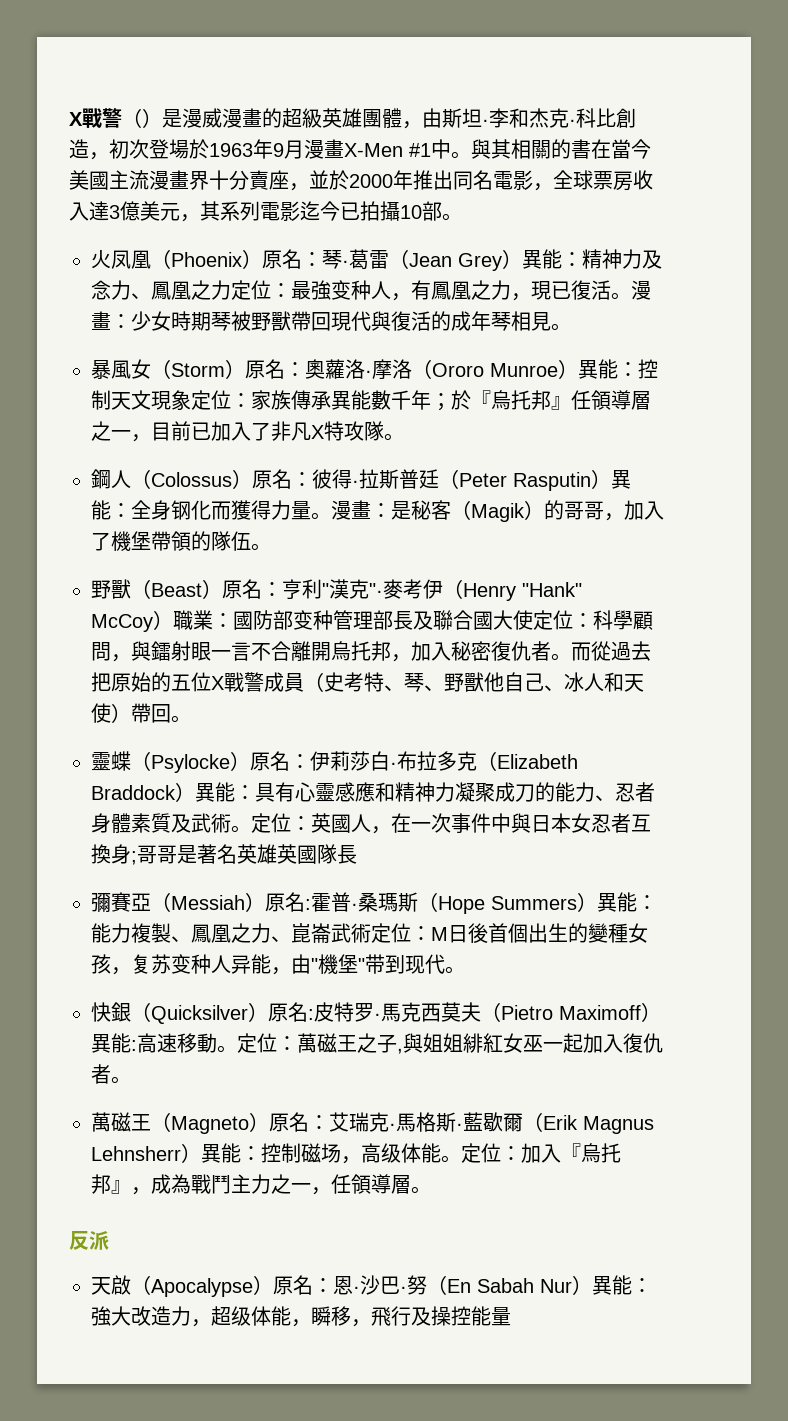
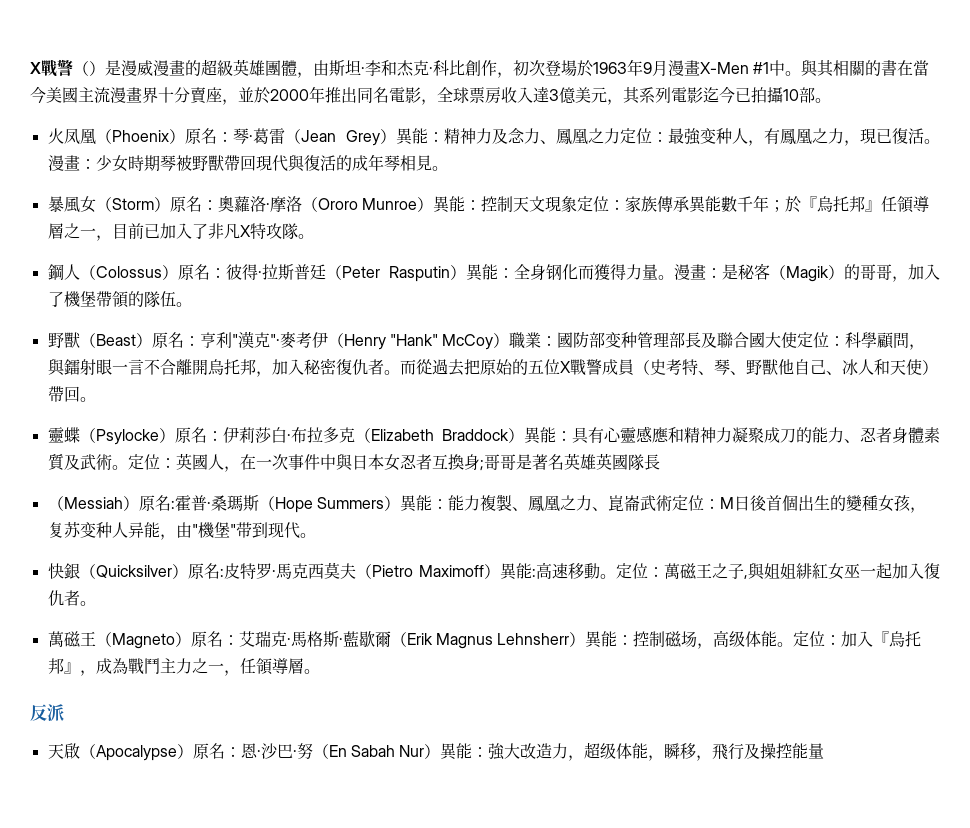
- X戰警（）是漫威漫畫的超級英雄團體，由斯坦·李和杰克·科比創造，初次登場於1963年9月漫畫X-Men #1中。
+ X戰警（）是漫威漫畫的超級英雄團體，由斯坦·李和杰克·科比創作，初次登場於1963年9月漫畫X-Men #1中。
- 彌賽亞（Messiah）原名:霍普·桑瑪斯（Hope Summers）異能：能力複製、鳳凰之力、崑崙武術定位：M日後首個出生的變種女孩，复苏变种人异能，由"機堡"带到现代。
+ （Messiah）原名:霍普·桑瑪斯（Hope Summers）異能：能力複製、鳳凰之力、崑崙武術定位：M日後首個出生的變種女孩，复苏变种人异能，由"機堡"带到现代。

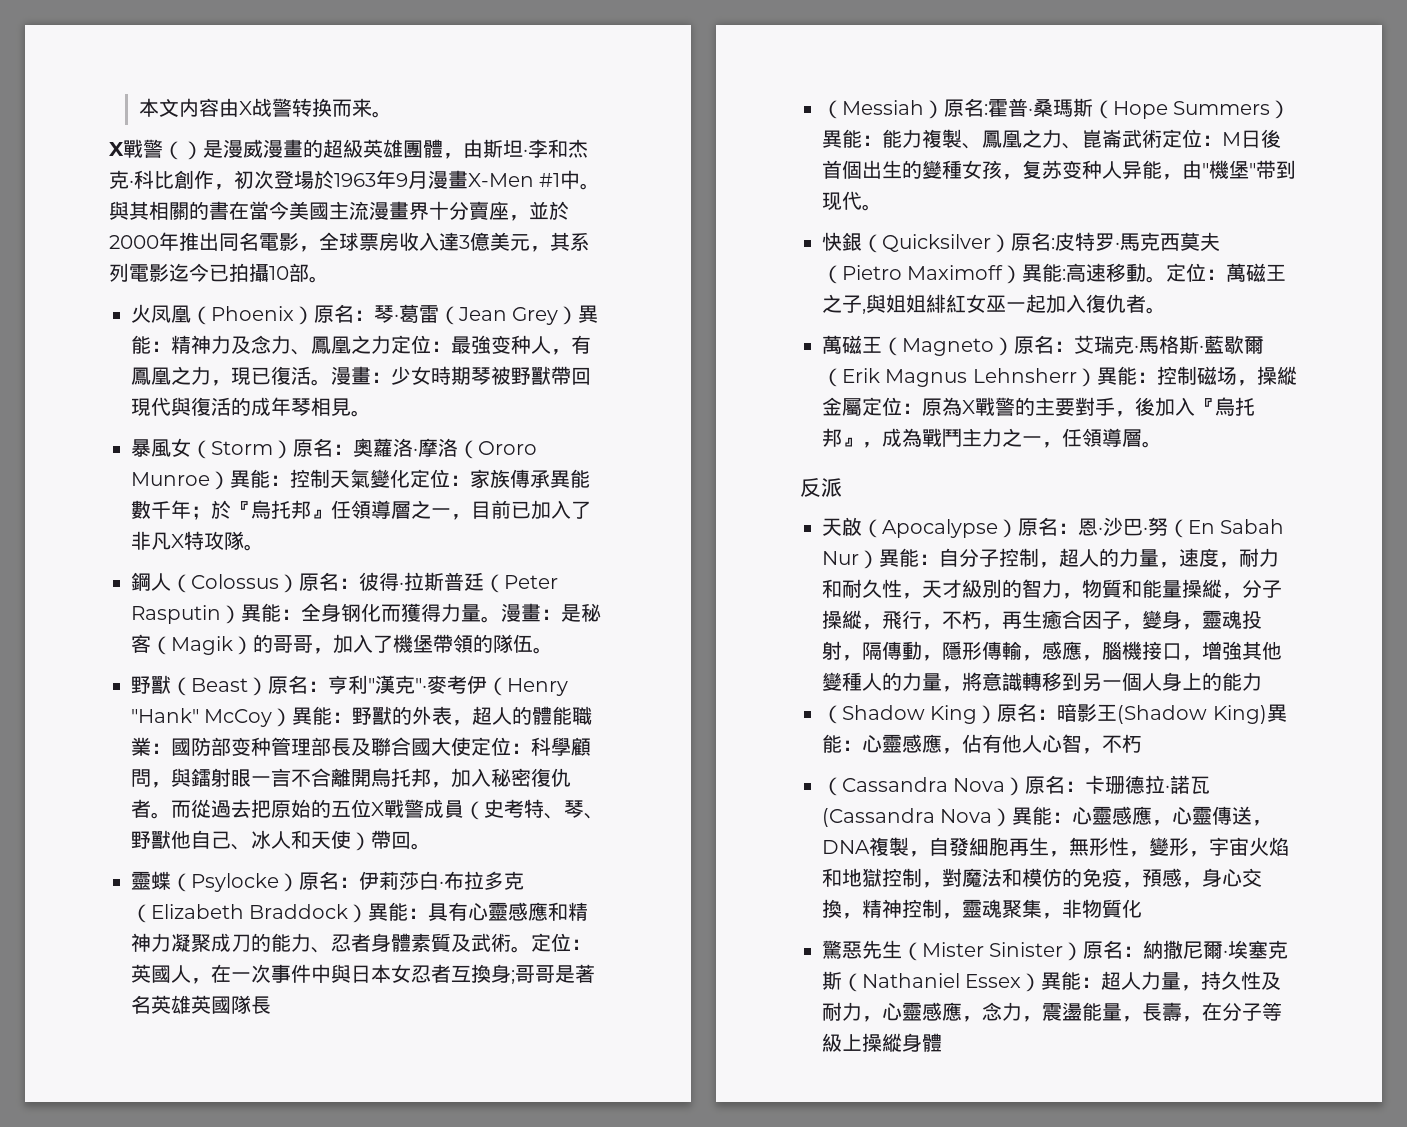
+ 本文内容由X战警转换而来。
- 暴風女（Storm）原名：奧蘿洛·摩洛（Ororo Munroe）異能：控制天文現象定位：家族傳承異能數千年；於『烏托邦』任領導層之一，目前已加入了非凡X特攻隊。
+ 暴風女（Storm）原名：奧蘿洛·摩洛（Ororo Munroe）異能：控制天氣變化定位：家族傳承異能數千年；於『烏托邦』任領導層之一，目前已加入了非凡X特攻隊。
- 野獸（Beast）原名：亨利"漢克"·麥考伊（Henry "Hank" McCoy）職業：國防部变种管理部長及聯合國大使定位：科學顧問，與鐳射眼一言不合離開烏托邦，加入秘密復仇者。
+ 野獸（Beast）原名：亨利"漢克"·麥考伊（Henry "Hank" McCoy）異能：野獸的外表，超人的體能職業：國防部变种管理部長及聯合國大使定位：科學顧問，與鐳射眼一言不合離開烏托邦，加入秘密復仇者。
- 萬磁王（Magneto）原名：艾瑞克·馬格斯·藍歇爾（Erik Magnus Lehnsherr）異能：控制磁场，高级体能。定位：加入『烏托邦』，成為戰鬥主力之一，任領導層。
+ 萬磁王（Magneto）原名：艾瑞克·馬格斯·藍歇爾（Erik Magnus Lehnsherr）異能：控制磁场，操縱金屬定位：原為X戰警的主要對手，後加入『烏托邦』，成為戰鬥主力之一，任領導層。
- 天啟（Apocalypse）原名：恩·沙巴·努（En Sabah Nur）異能：強大改造力，超级体能，瞬移，飛行及操控能量
+ 天啟（Apocalypse）原名：恩·沙巴·努（En Sabah Nur）異能：自分子控制，超人的力量，速度，耐力和耐久性，天才級別的智力，物質和能量操縱，分子操縱，飛行，不朽，再生癒合因子，變身，靈魂投射，隔傳動，隱形傳輸，感應，腦機接口，增強其他變種人的力量，將意識轉移到另一個人身上的能力
+ （Shadow King）原名：暗影王(Shadow King)異能：心靈感應，佔有他人心智，不朽
+ （Cassandra Nova）原名：卡珊德拉·諾瓦(Cassandra Nova）異能：心靈感應，心靈傳送，DNA複製，自發細胞再生，無形性，變形，宇宙火焰和地獄控制，對魔法和模仿的免疫，預感，身心交換，精神控制，靈魂聚集，非物質化
+ 驚惡先生（Mister Sinister）原名：納撒尼爾·埃塞克斯（Nathaniel Essex）異能：超人力量，持久性及耐力，心靈感應，念力，震盪能量，長壽，在分子等級上操縱身體

